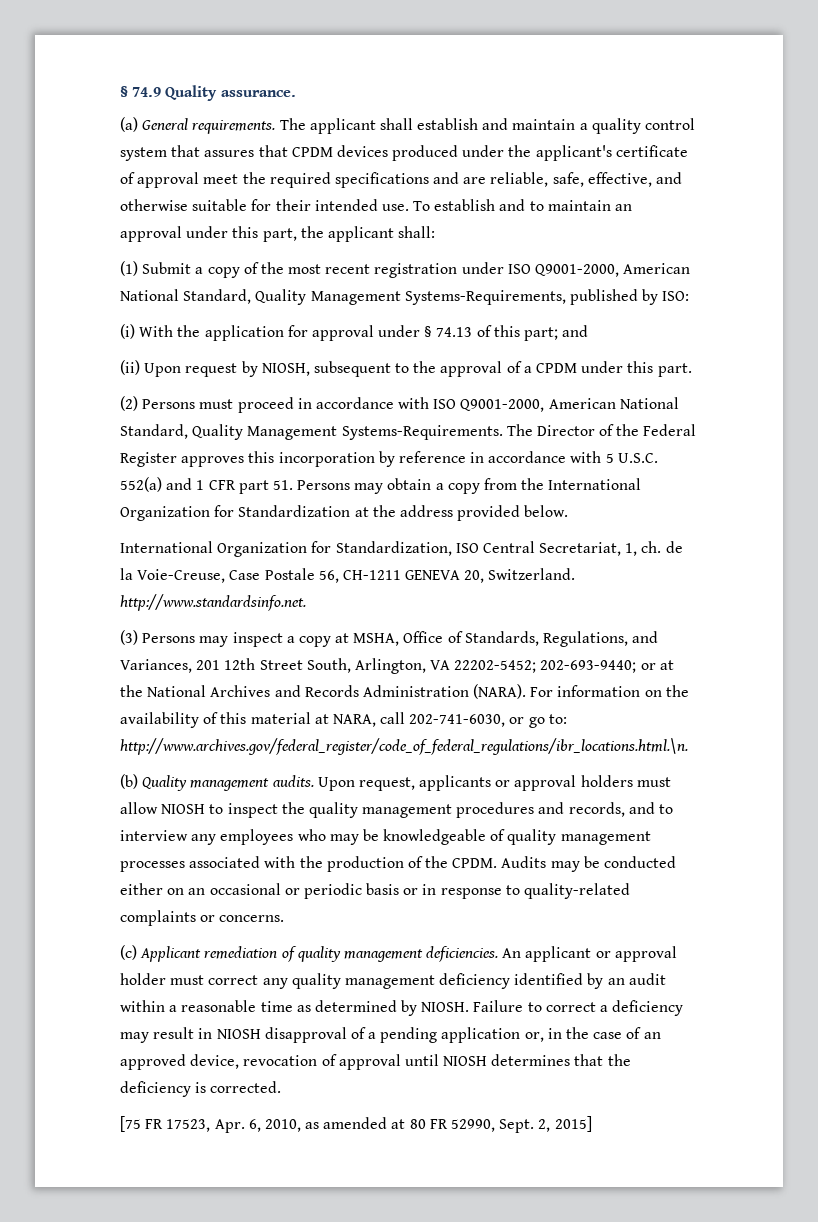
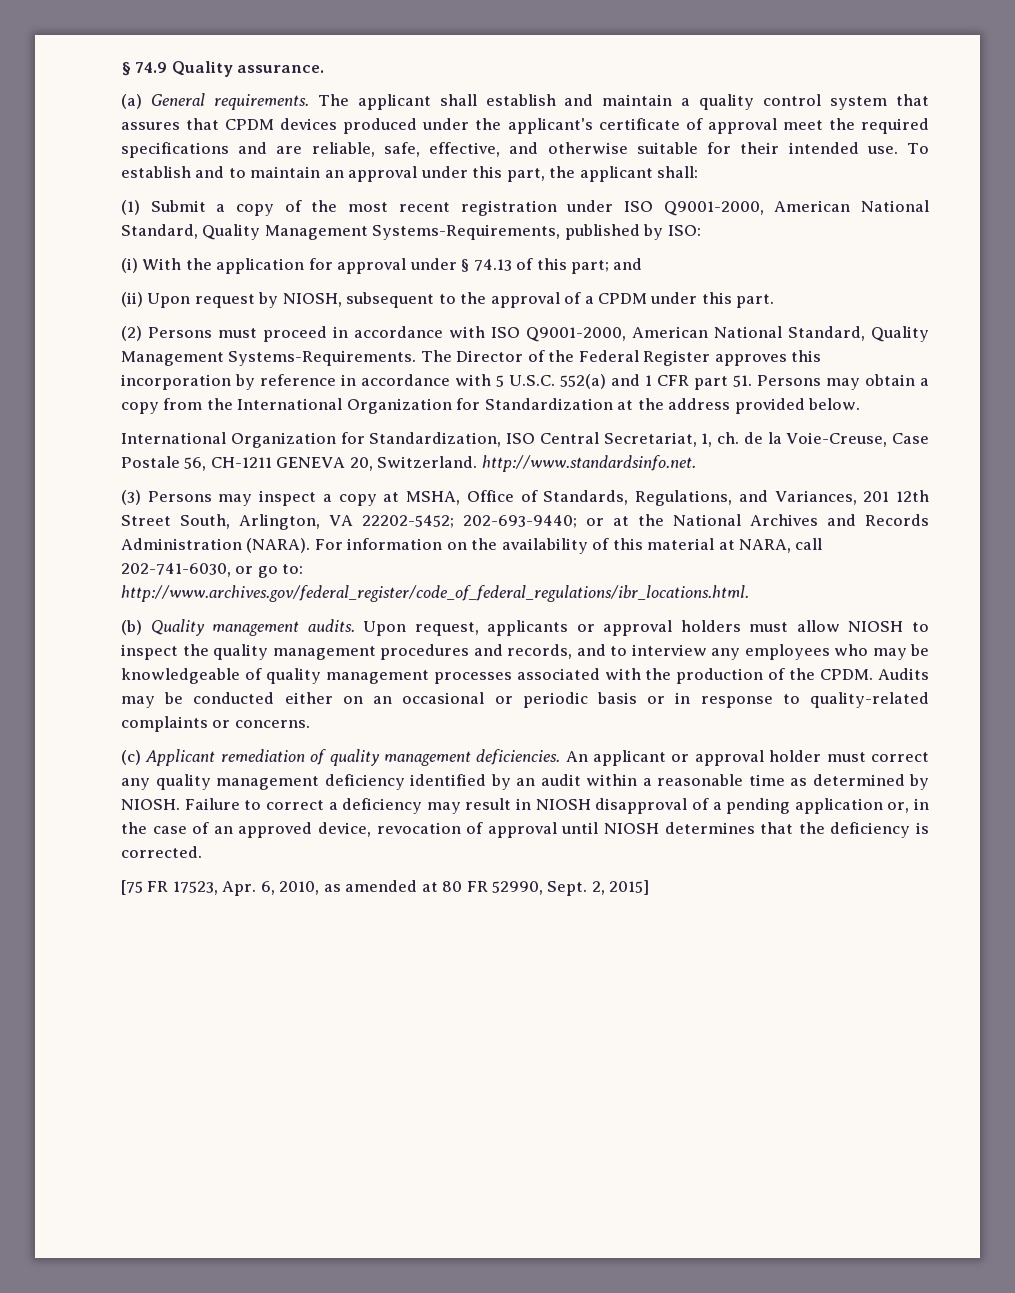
- For information on the availability of this material at NARA, call 202-741-6030, or go to: http://www.archives.gov/federal_register/code_of_federal_regulations/ibr_locations.html.\n.
+ For information on the availability of this material at NARA, call 202-741-6030, or go to: http://www.archives.gov/federal_register/code_of_federal_regulations/ibr_locations.html.

